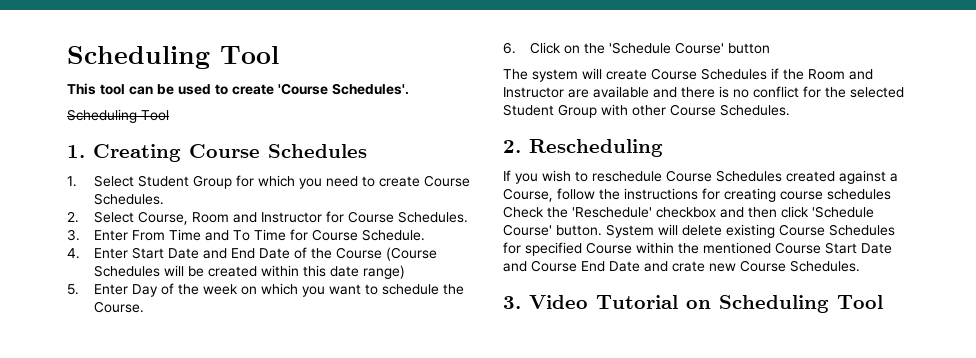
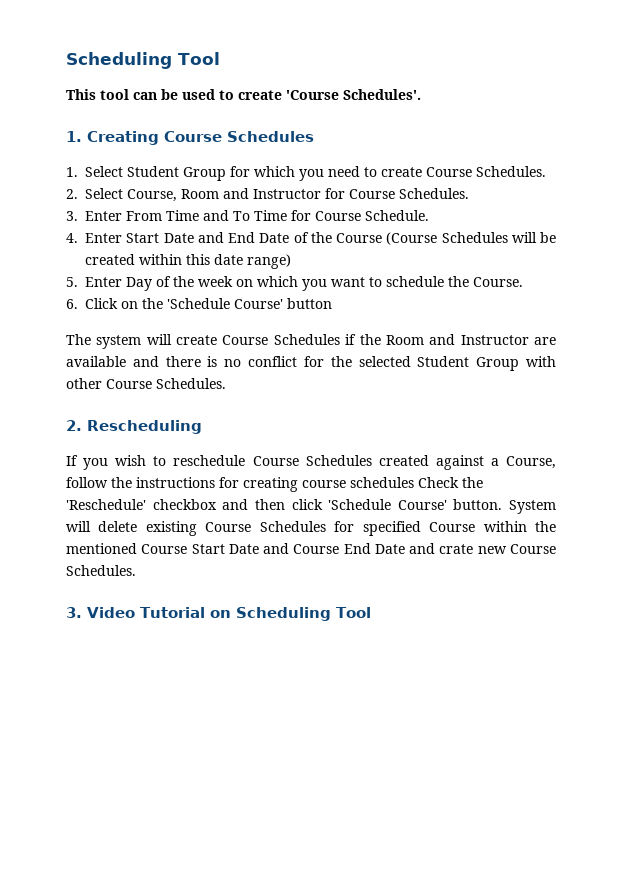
  This tool can be used to create 'Course Schedules'.
- Scheduling Tool

